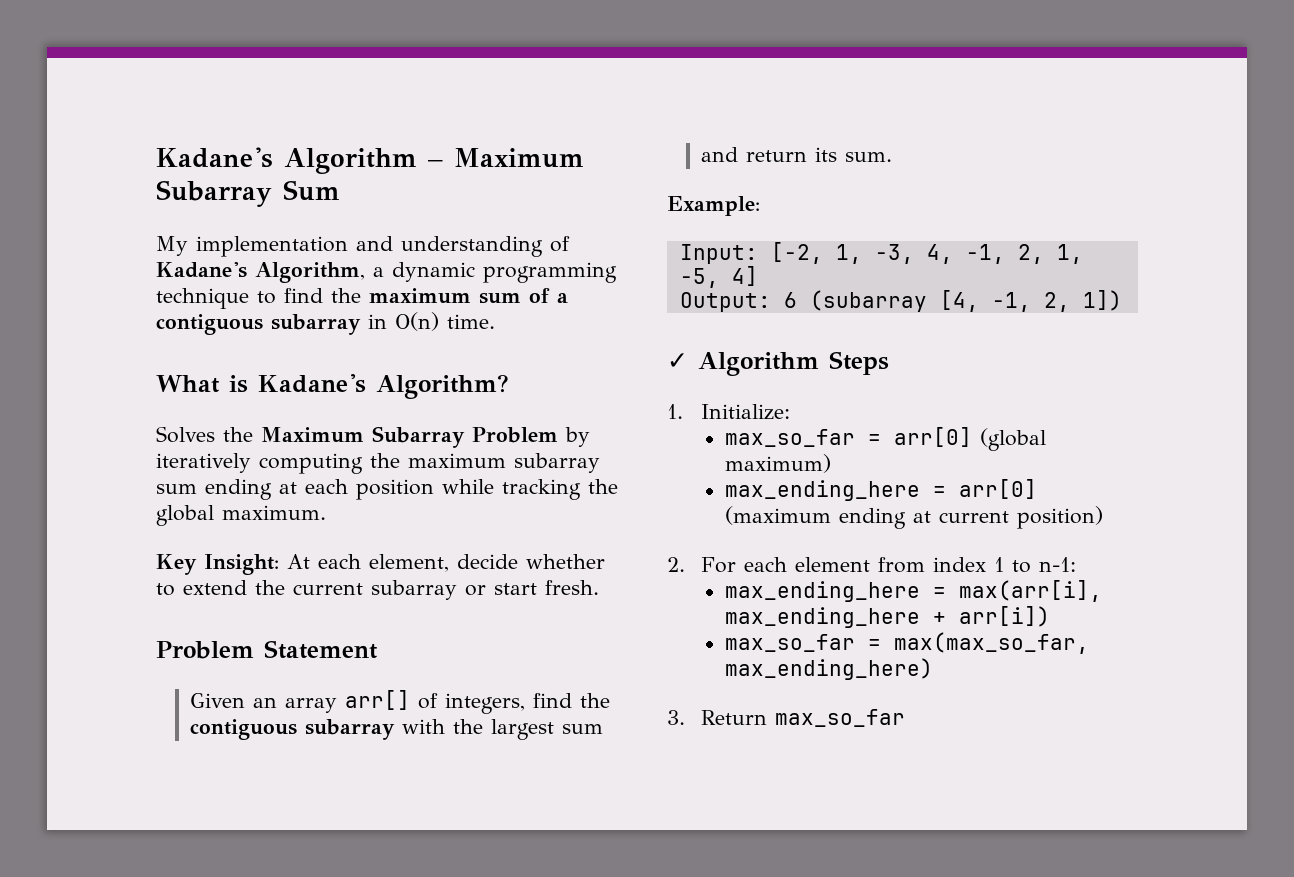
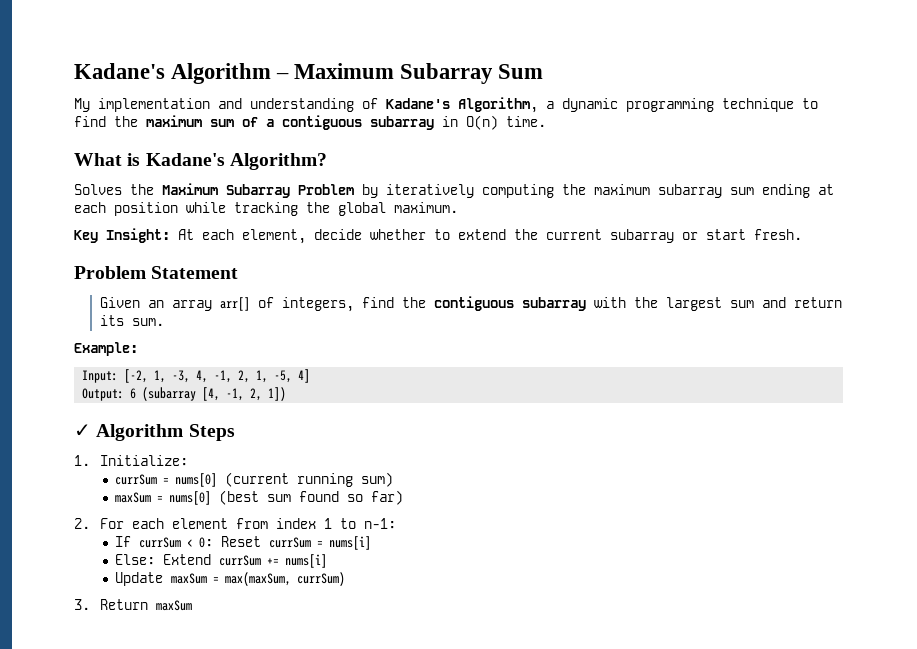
- max_so_far = arr[0] (global maximum)
- max_ending_here = arr[0] (maximum ending at current position)
+ currSum = nums[0] (current running sum)
+ maxSum = nums[0] (best sum found so far)
- max_ending_here = max(arr[i], max_ending_here + arr[i])
- max_so_far = max(max_so_far, max_ending_here)
+ If currSum < 0: Reset currSum = nums[i]
+ Else: Extend currSum += nums[i]
+ Update maxSum = max(maxSum, currSum)
- 3. Return max_so_far
+ 3. Return maxSum

